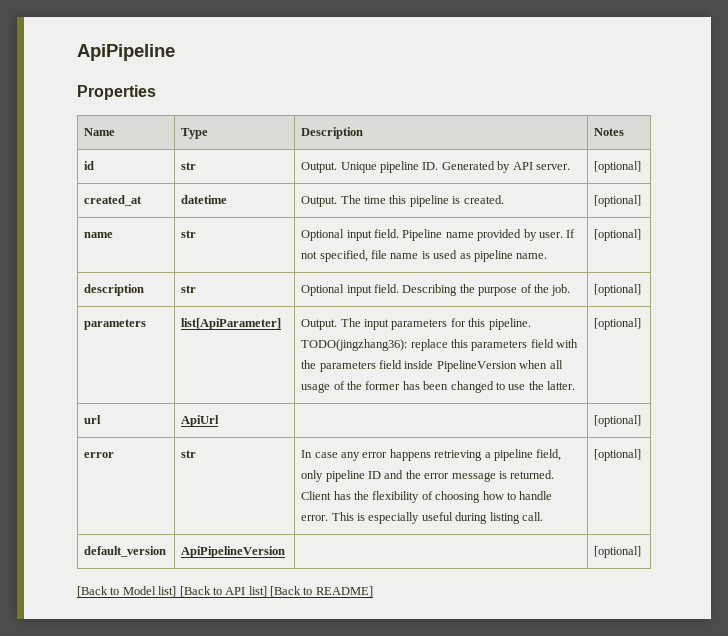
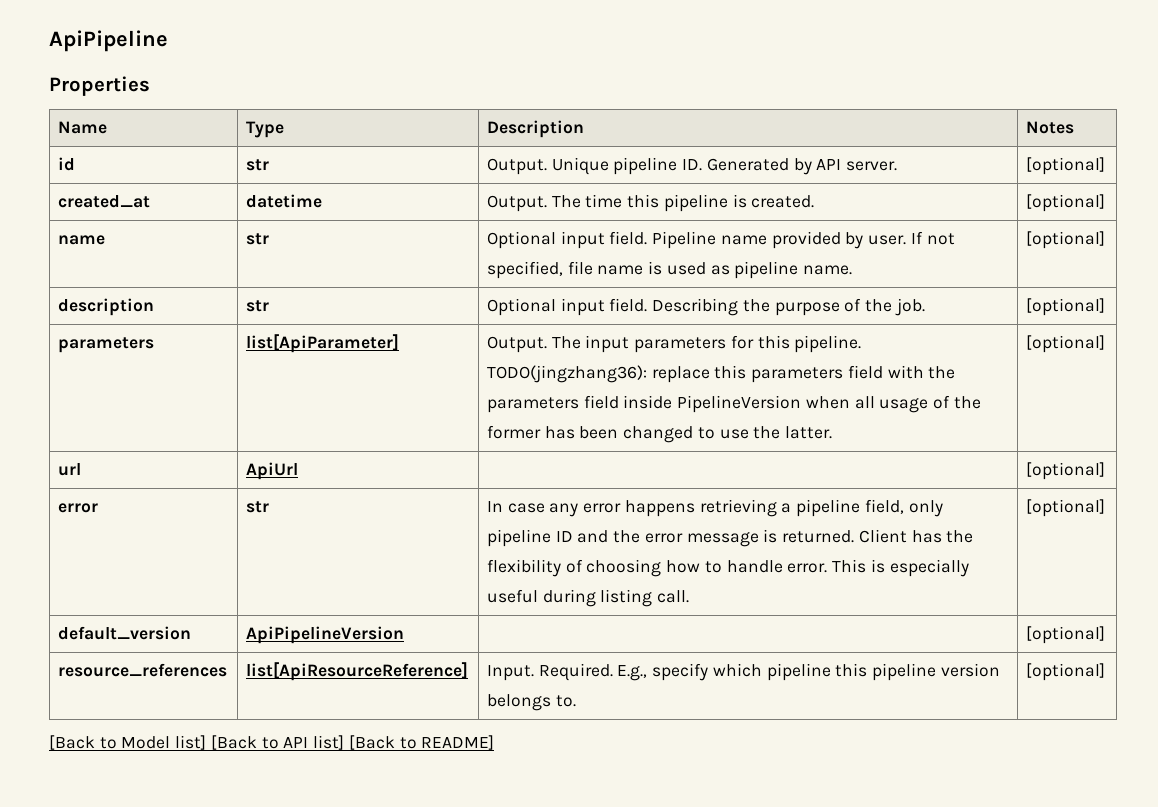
+ resource_references | list[ApiResourceReference] | Input. Required. E.g., specify which pipeline this pipeline version belongs to. | [optional]

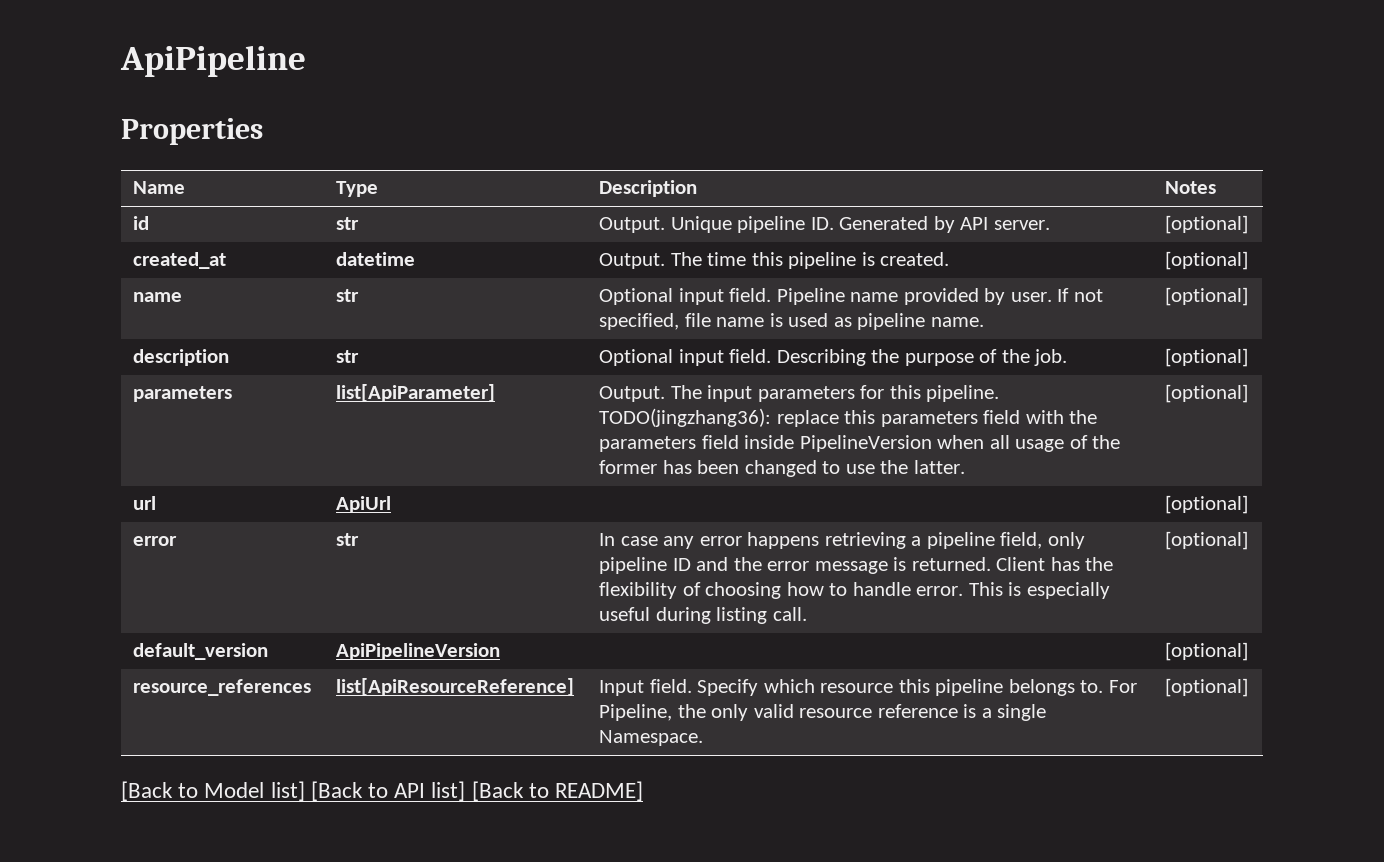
- resource_references | list[ApiResourceReference] | Input. Required. E.g., specify which pipeline this pipeline version belongs to. | [optional]
+ resource_references | list[ApiResourceReference] | Input field. Specify which resource this pipeline belongs to. For Pipeline, the only valid resource reference is a single Namespace. | [optional]

